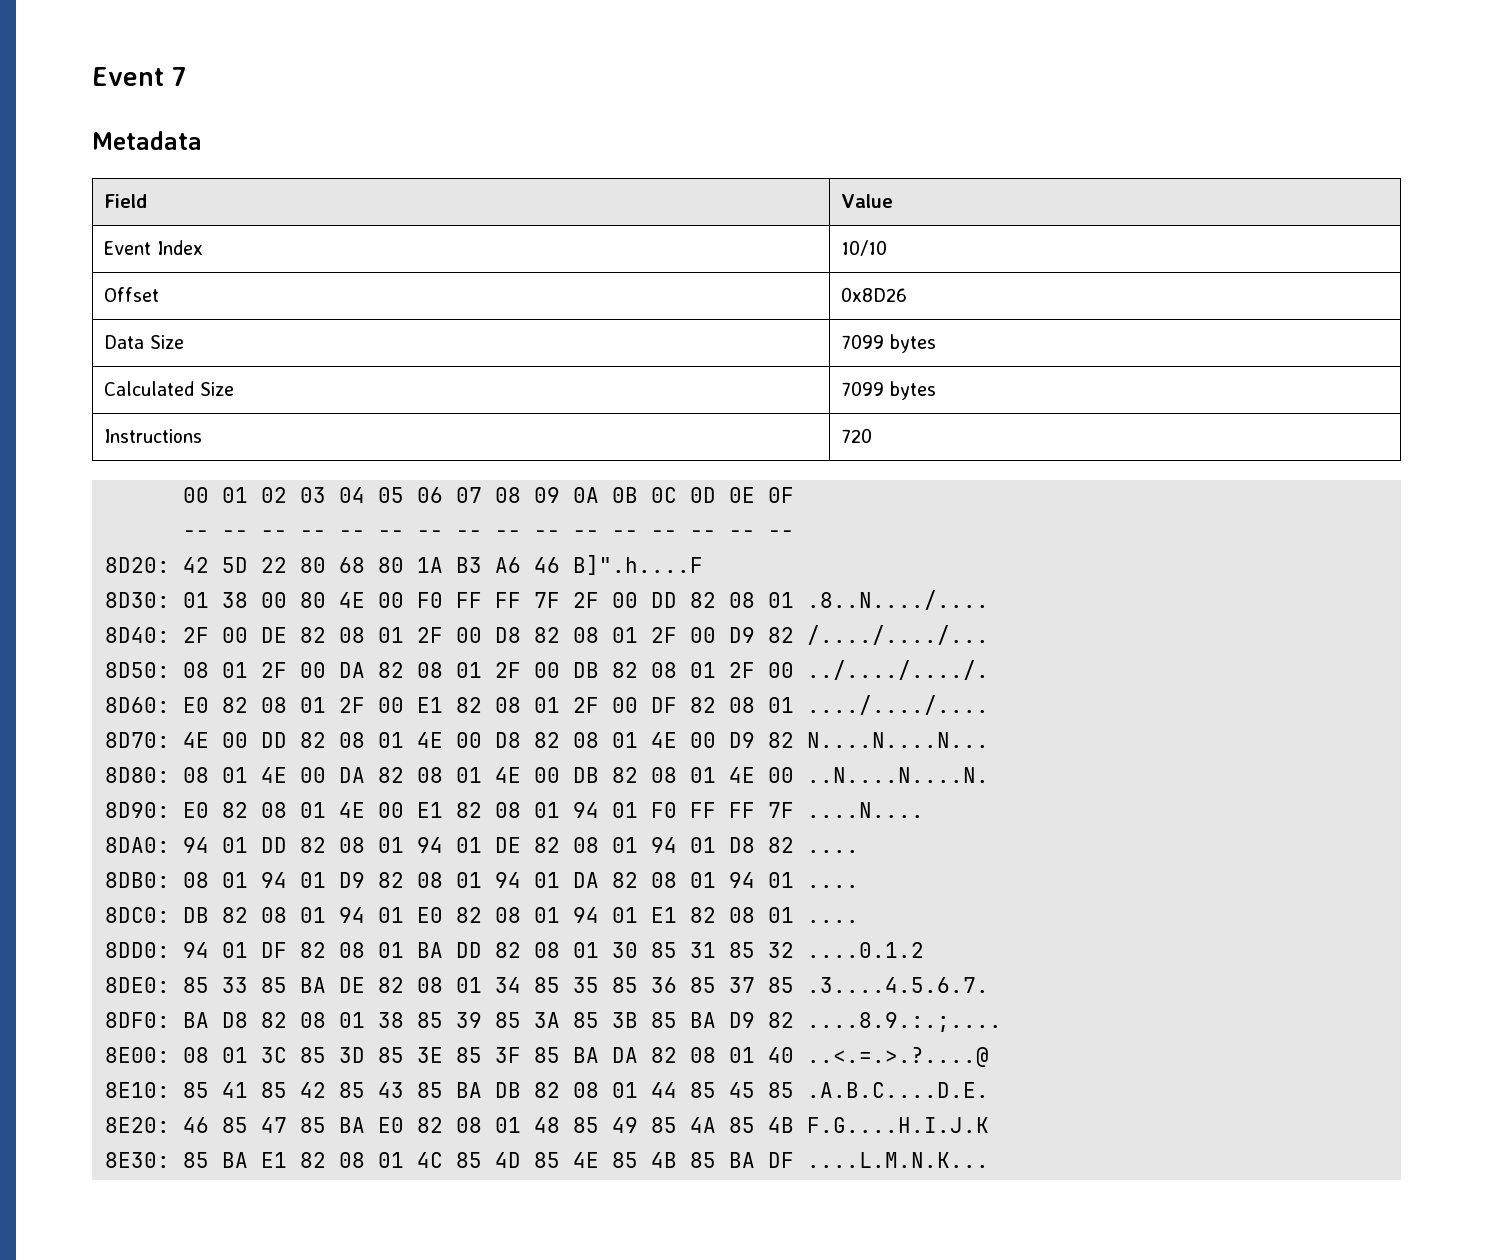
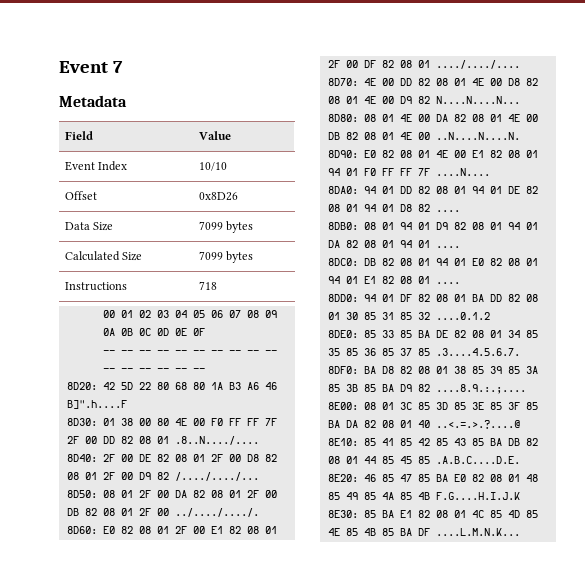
- Instructions | 720
+ Instructions | 718

